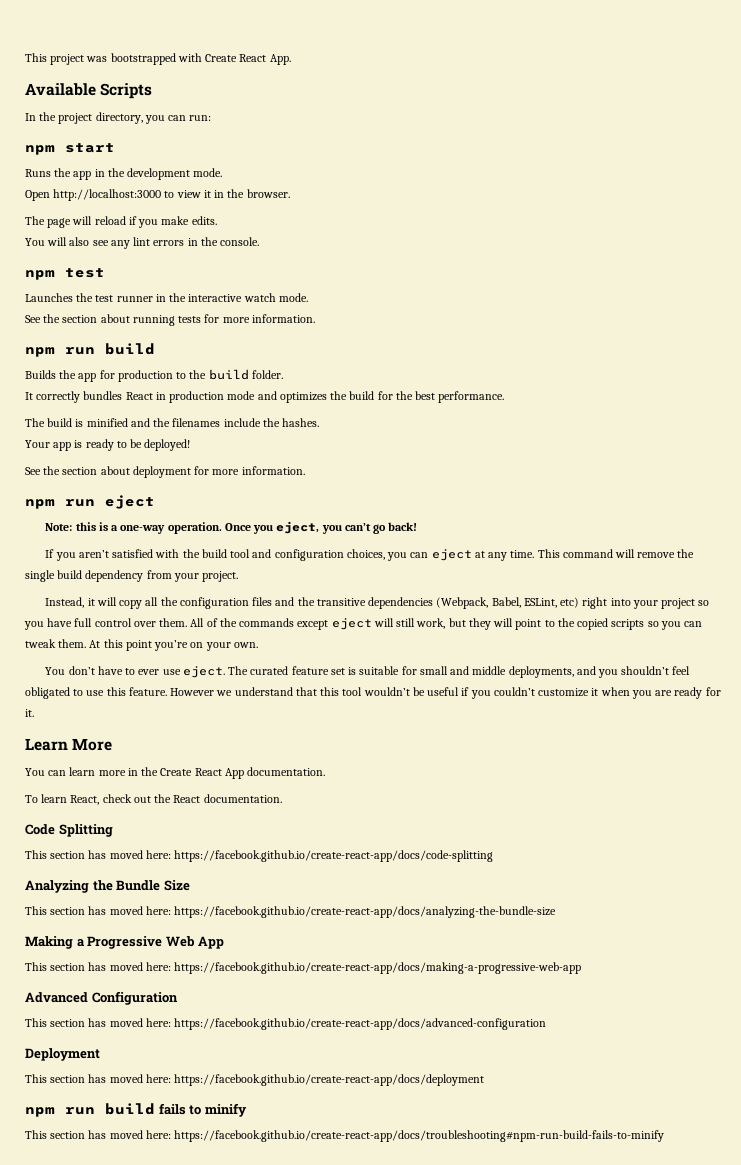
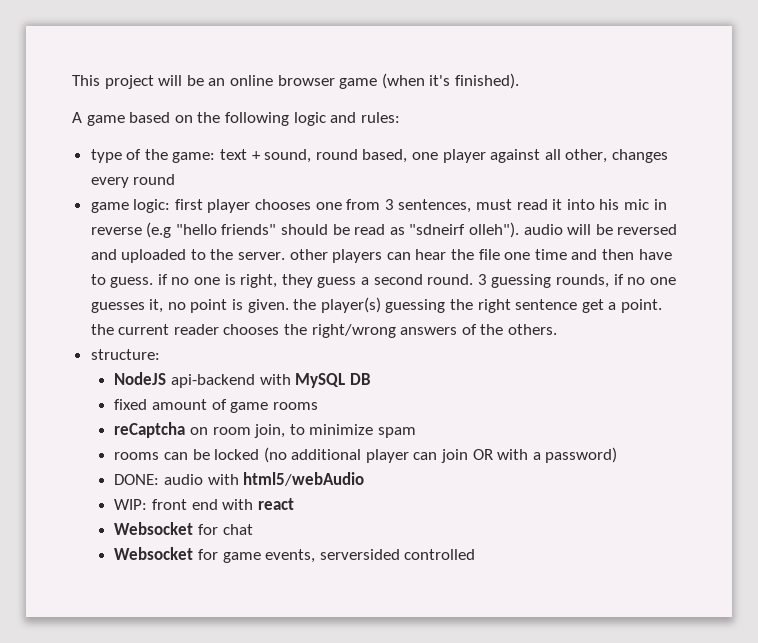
- This project was bootstrapped with Create React App.
- Available Scripts
- In the project directory, you can run:
- npm start
- Runs the app in the development mode.
- Open http://localhost:3000 to view it in the browser.
- The page will reload if you make edits.
- You will also see any lint errors in the console.
- npm test
- Launches the test runner in the interactive watch mode.
- See the section about running tests for more information.
- npm run build
- Builds the app for production to the build folder.
- It correctly bundles React in production mode and optimizes the build for the best performance.
- The build is minified and the filenames include the hashes.
- Your app is ready to be deployed!
- See the section about deployment for more information.
- npm run eject
- Note: this is a one-way operation. Once you eject, you can’t go back!
- If you aren’t satisfied with the build tool and configuration choices, you can eject at any time. This command will remove the single build dependency from your project.
- Instead, it will copy all the configuration files and the transitive dependencies (Webpack, Babel, ESLint, etc) right into your project so you have full control over them. All of the commands except eject will still work, but they will point to the copied scripts so you can tweak them. At this point you’re on your own.
- You don’t have to ever use eject. The curated feature set is suitable for small and middle deployments, and you shouldn’t feel obligated to use this feature. However we understand that this tool wouldn’t be useful if you couldn’t customize it when you are ready for it.
- Learn More
- You can learn more in the Create React App documentation.
- To learn React, check out the React documentation.
- Code Splitting
- This section has moved here: https://facebook.github.io/create-react-app/docs/code-splitting
- Analyzing the Bundle Size
- This section has moved here: https://facebook.github.io/create-react-app/docs/analyzing-the-bundle-size
- Making a Progressive Web App
- This section has moved here: https://facebook.github.io/create-react-app/docs/making-a-progressive-web-app
- Advanced Configuration
- This section has moved here: https://facebook.github.io/create-react-app/docs/advanced-configuration
- Deployment
- This section has moved here: https://facebook.github.io/create-react-app/docs/deployment
- npm run build fails to minify
- This section has moved here: https://facebook.github.io/create-react-app/docs/troubleshooting#npm-run-build-fails-to-minify
+ This project will be an online browser game (when it's finished).
+ A game based on the following logic and rules:
+ type of the game: text + sound, round based, one player against all other, changes every round
+ game logic: first player chooses one from 3 sentences, must read it into his mic in reverse (e.g "hello friends" should be read as "sdneirf olleh"). audio will be reversed and uploaded to the server. other players can hear the file one time and then have to guess. if no one is right, they guess a second round. 3 guessing rounds, if no one guesses it, no point is given. the player(s) guessing the right sentence get a point. the current reader chooses the right/wrong answers of the others.
+ structure:
+ NodeJS api-backend with MySQL DB
+ fixed amount of game rooms
+ reCaptcha on room join, to minimize spam
+ rooms can be locked (no additional player can join OR with a password)
+ DONE: audio with html5/webAudio
+ WIP: front end with react
+ Websocket for chat
+ Websocket for game events, serversided controlled

